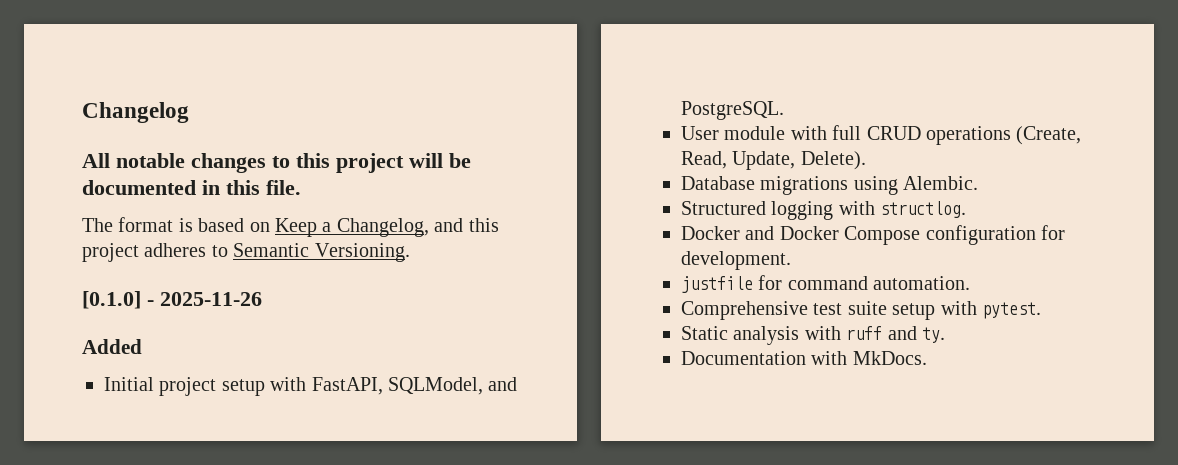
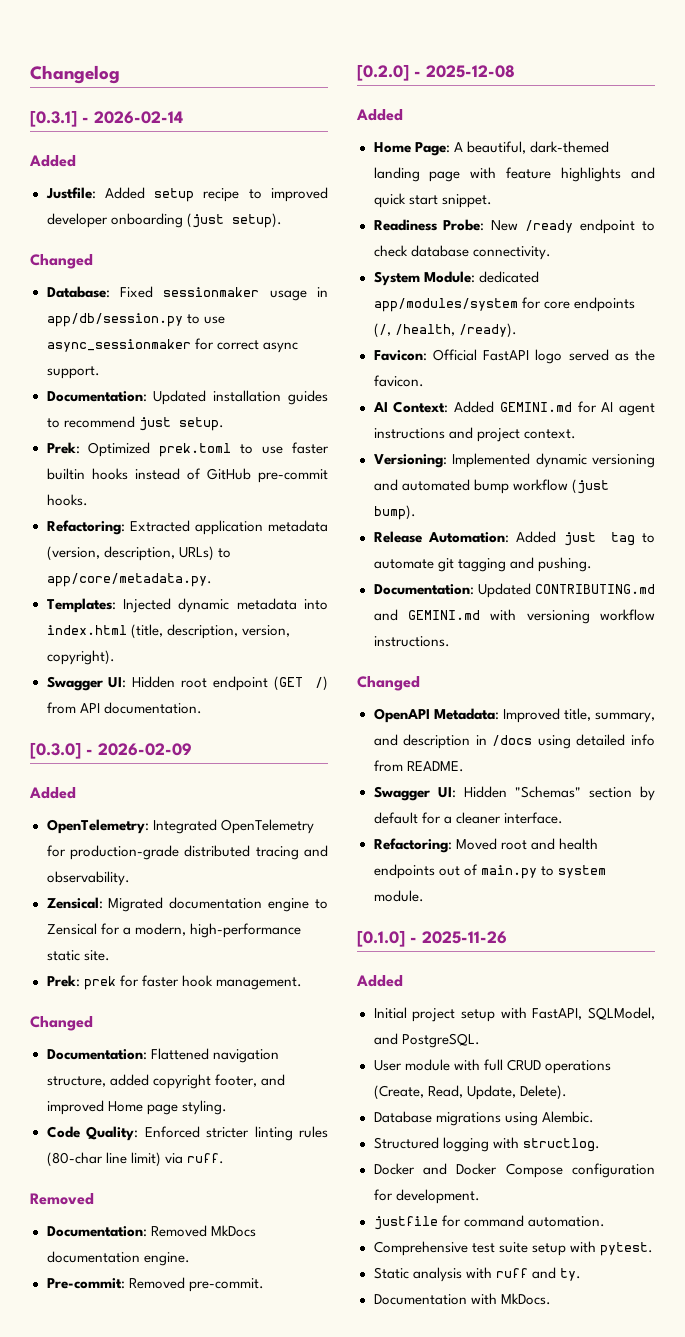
- All notable changes to this project will be documented in this file.
- The format is based on Keep a Changelog, and this project adheres to Semantic Versioning.
+ [0.3.1] - 2026-02-14
+ Added
+ Justfile: Added setup recipe to improved developer onboarding (just setup).
+ Changed
+ Database: Fixed sessionmaker usage in app/db/session.py to use async_sessionmaker for correct async support.
+ Documentation: Updated installation guides to recommend just setup.
+ Prek: Optimized prek.toml to use faster builtin hooks instead of GitHub pre-commit hooks.
+ Refactoring: Extracted application metadata (version, description, URLs) to app/core/metadata.py.
+ Templates: Injected dynamic metadata into index.html (title, description, version, copyright).
+ Swagger UI: Hidden root endpoint (GET /) from API documentation.
+ [0.3.0] - 2026-02-09
+ Added
+ OpenTelemetry: Integrated OpenTelemetry for production-grade distributed tracing and observability.
+ Zensical: Migrated documentation engine to Zensical for a modern, high-performance static site.
+ Prek: prek for faster hook management.
+ Changed
+ Documentation: Flattened navigation structure, added copyright footer, and improved Home page styling.
+ Code Quality: Enforced stricter linting rules (80-char line limit) via ruff.
+ Removed
+ Documentation: Removed MkDocs documentation engine.
+ Pre-commit: Removed pre-commit.
+ [0.2.0] - 2025-12-08
+ Added
+ Home Page: A beautiful, dark-themed landing page with feature highlights and quick start snippet.
+ Readiness Probe: New /ready endpoint to check database connectivity.
+ System Module: dedicated app/modules/system for core endpoints (/, /health, /ready).
+ Favicon: Official FastAPI logo served as the favicon.
+ AI Context: Added GEMINI.md for AI agent instructions and project context.
+ Versioning: Implemented dynamic versioning and automated bump workflow (just bump).
+ Release Automation: Added just tag to automate git tagging and pushing.
+ Documentation: Updated CONTRIBUTING.md and GEMINI.md with versioning workflow instructions.
+ Changed
+ OpenAPI Metadata: Improved title, summary, and description in /docs using detailed info from README.
+ Swagger UI: Hidden "Schemas" section by default for a cleaner interface.
+ Refactoring: Moved root and health endpoints out of main.py to system module.

